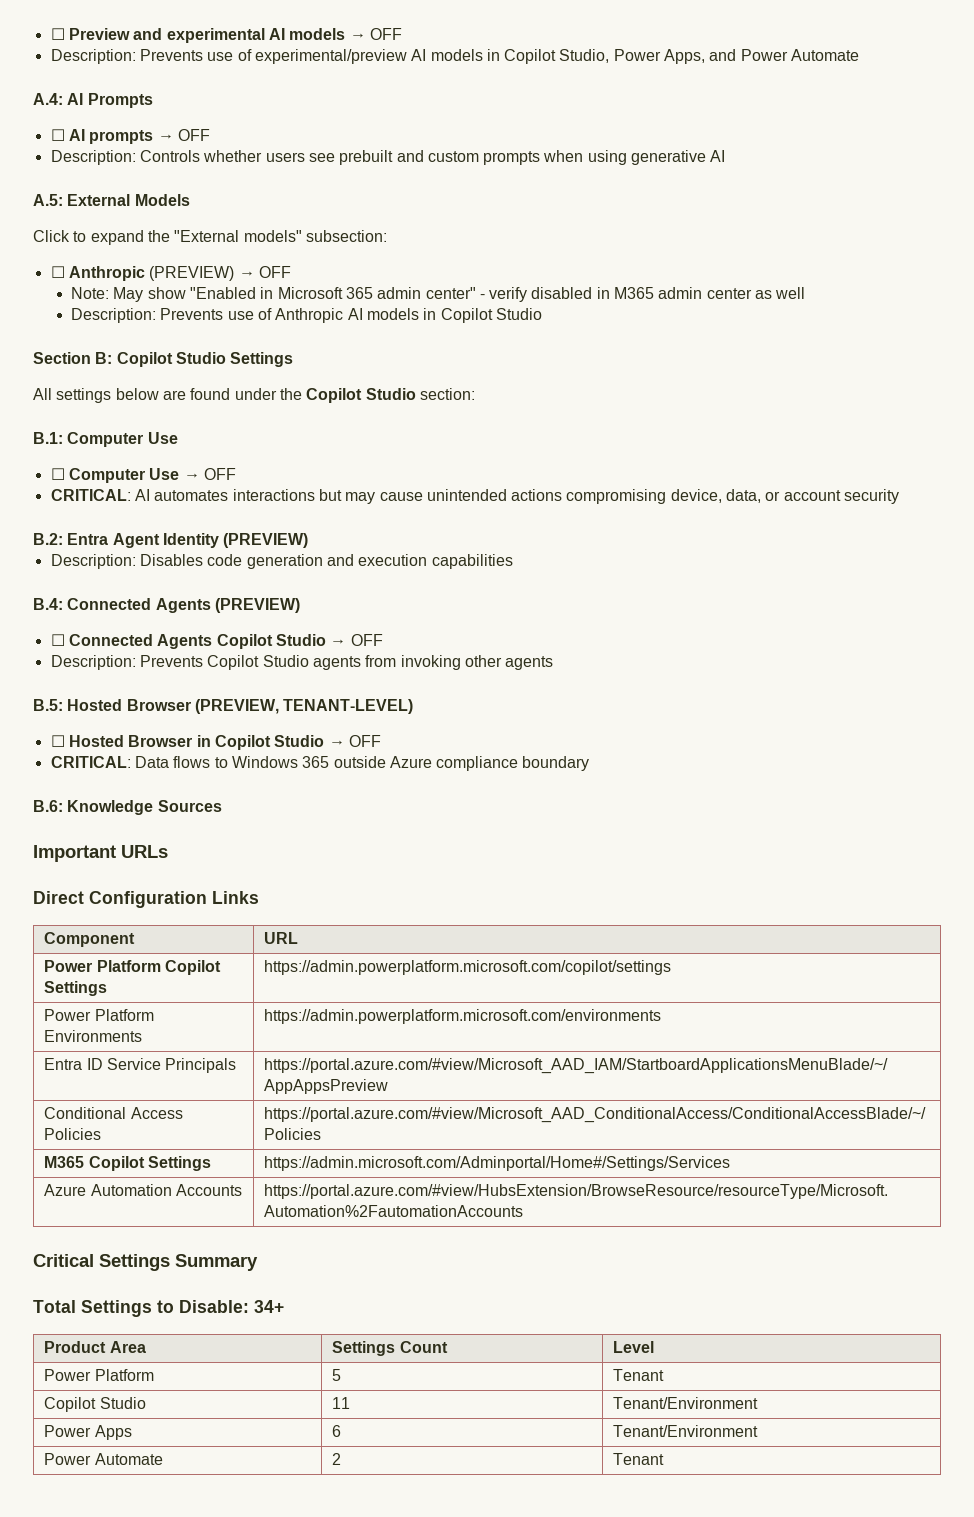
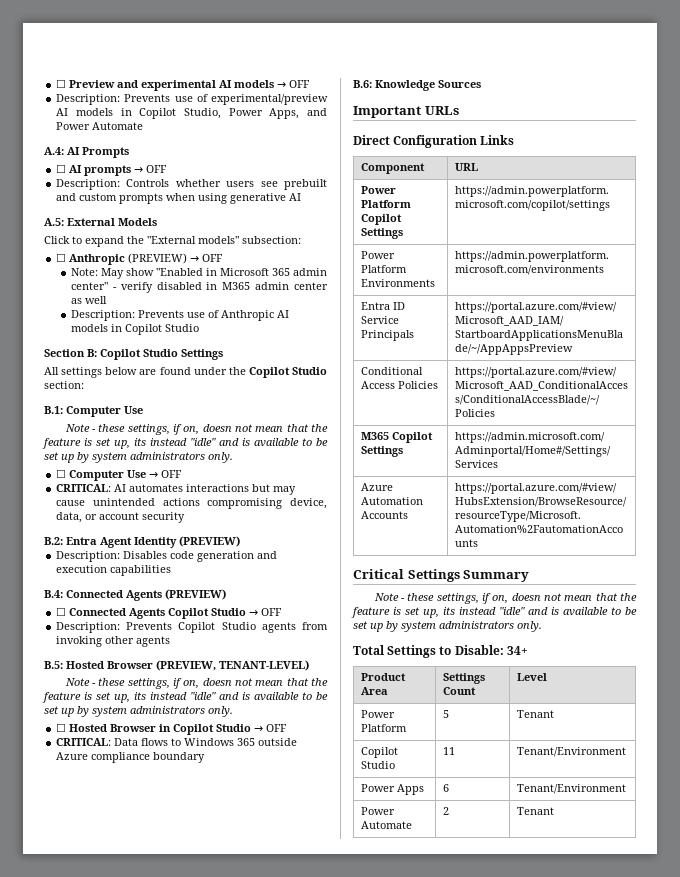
  B.1: Computer Use
+ Note - these settings, if on, doesn not mean that the feature is set up, its instead "idle" and is available to be set up by system administrators only.
  B.5: Hosted Browser (PREVIEW, TENANT-LEVEL)
+ Note - these settings, if on, doesn not mean that the feature is set up, its instead "idle" and is available to be set up by system administrators only.
  Critical Settings Summary
+ Note - these settings, if on, doesn not mean that the feature is set up, its instead "idle" and is available to be set up by system administrators only.

